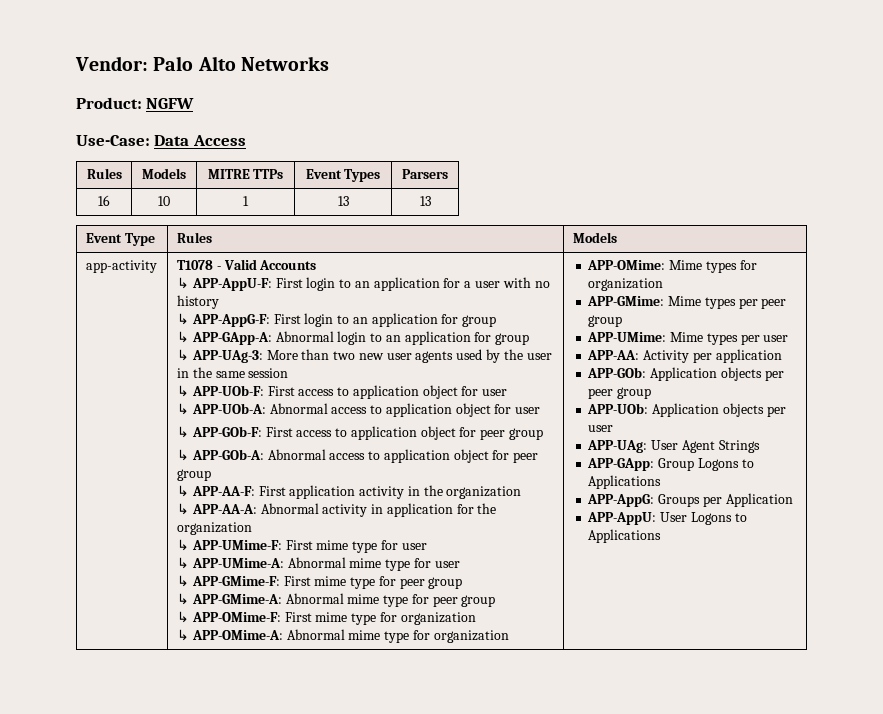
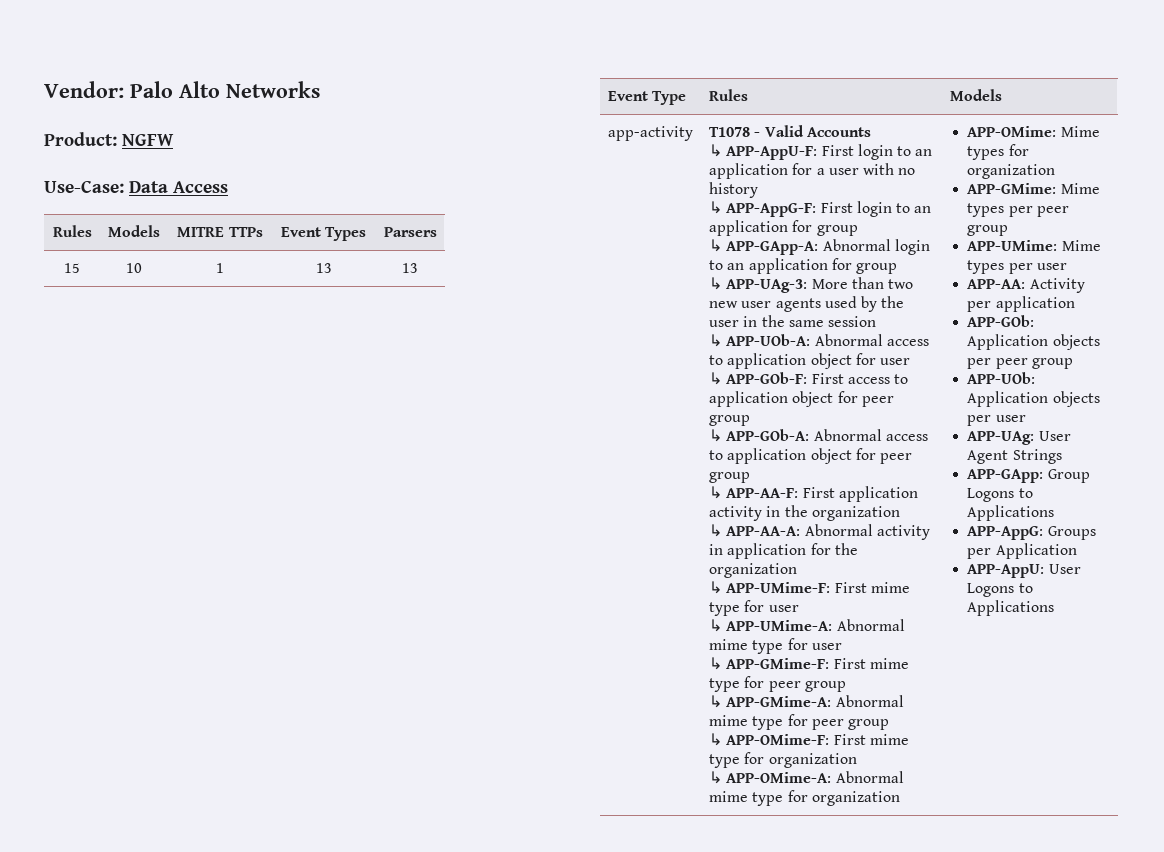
- 16 | 10 | 1 | 13 | 13
+ 15 | 10 | 1 | 13 | 13
- ↳ APP-UOb-F: First access to application object for user

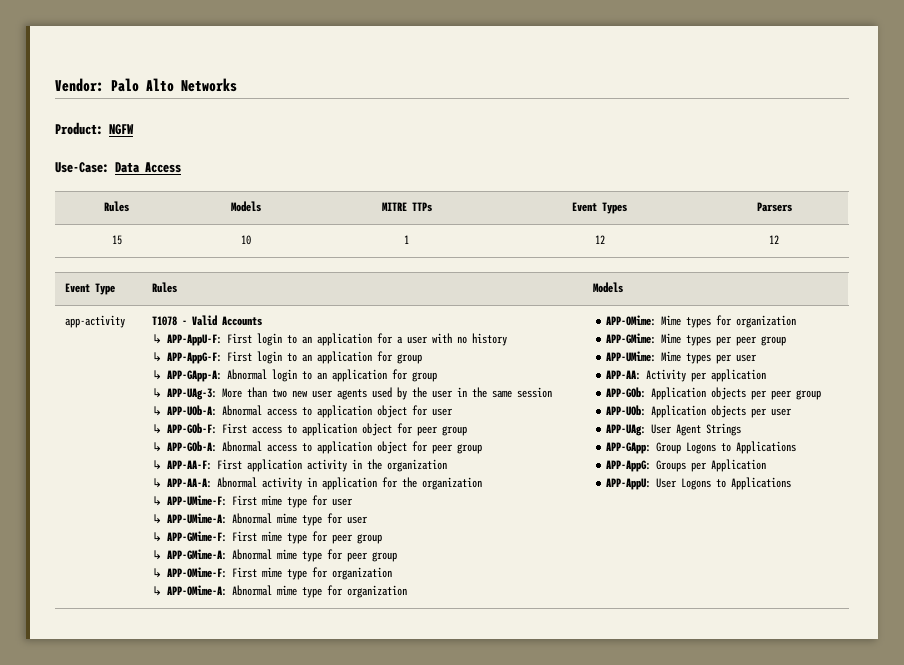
- 15 | 10 | 1 | 13 | 13
+ 15 | 10 | 1 | 12 | 12

